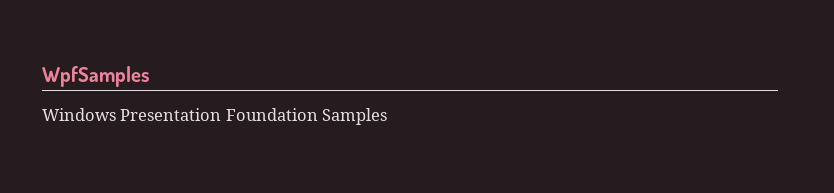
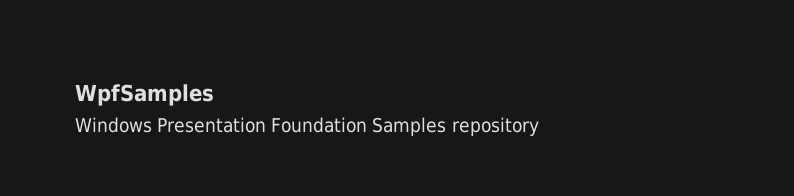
- Windows Presentation Foundation Samples
+ Windows Presentation Foundation Samples repository

